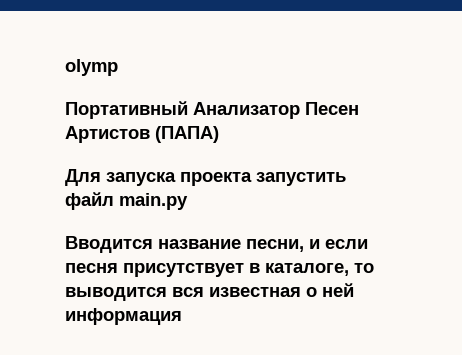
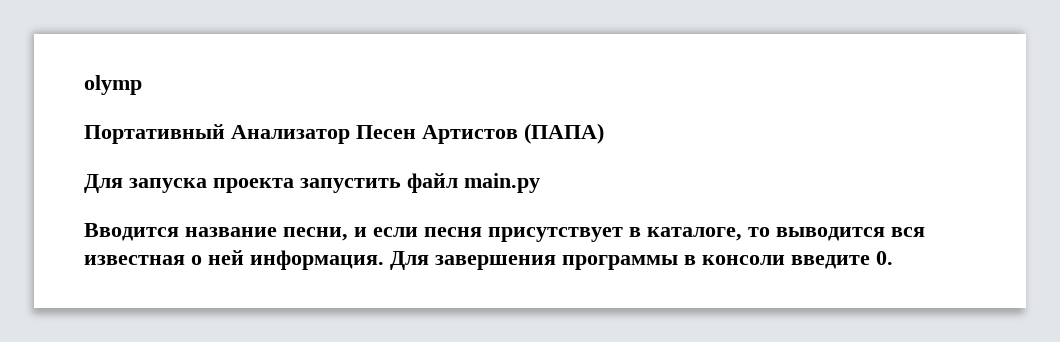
- Вводится название песни, и если песня присутствует в каталоге, то выводится вся известная о ней информация
+ Вводится название песни, и если песня присутствует в каталоге, то выводится вся известная о ней информация. Для завершения программы в консоли введите 0.

